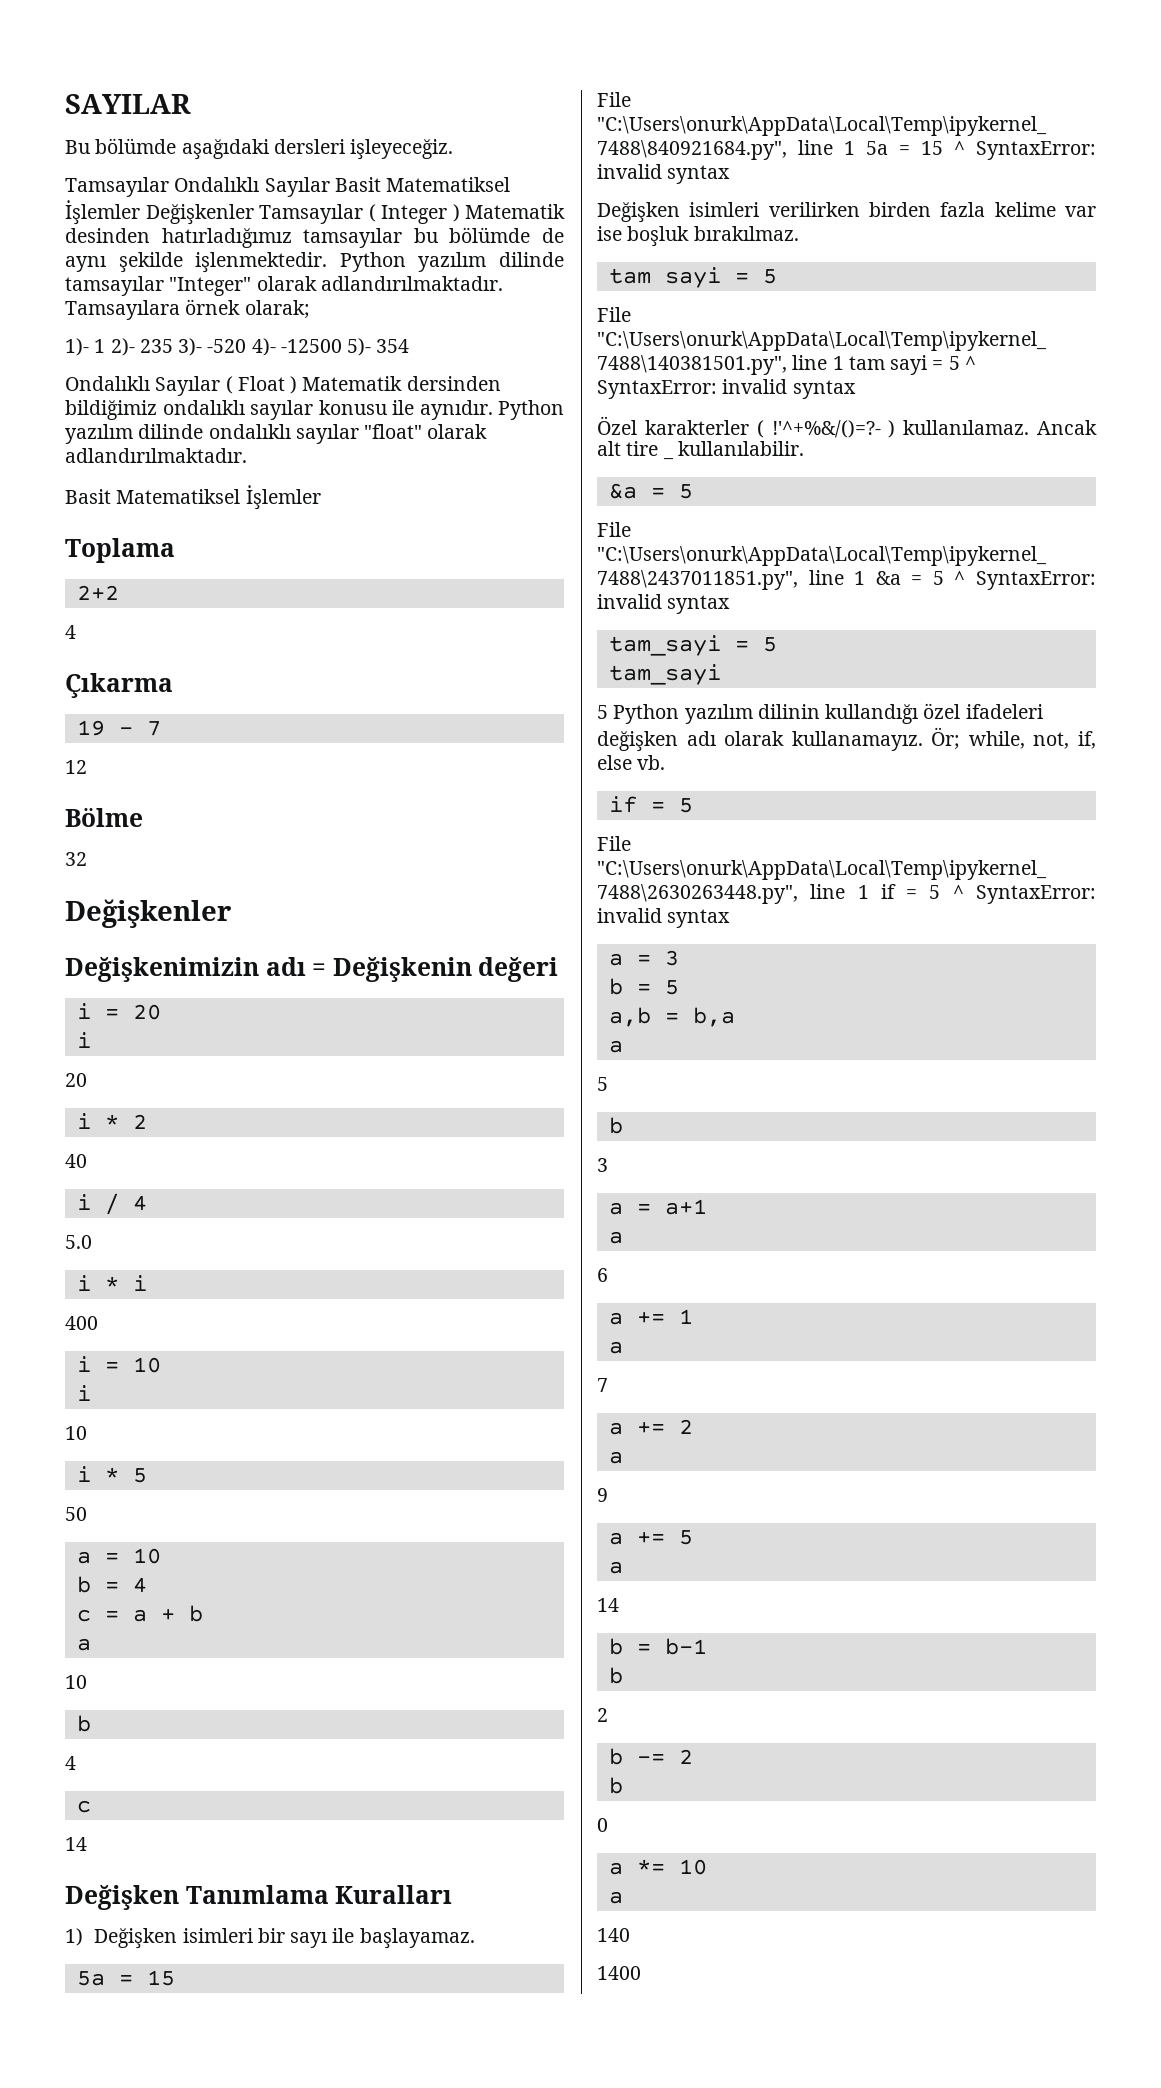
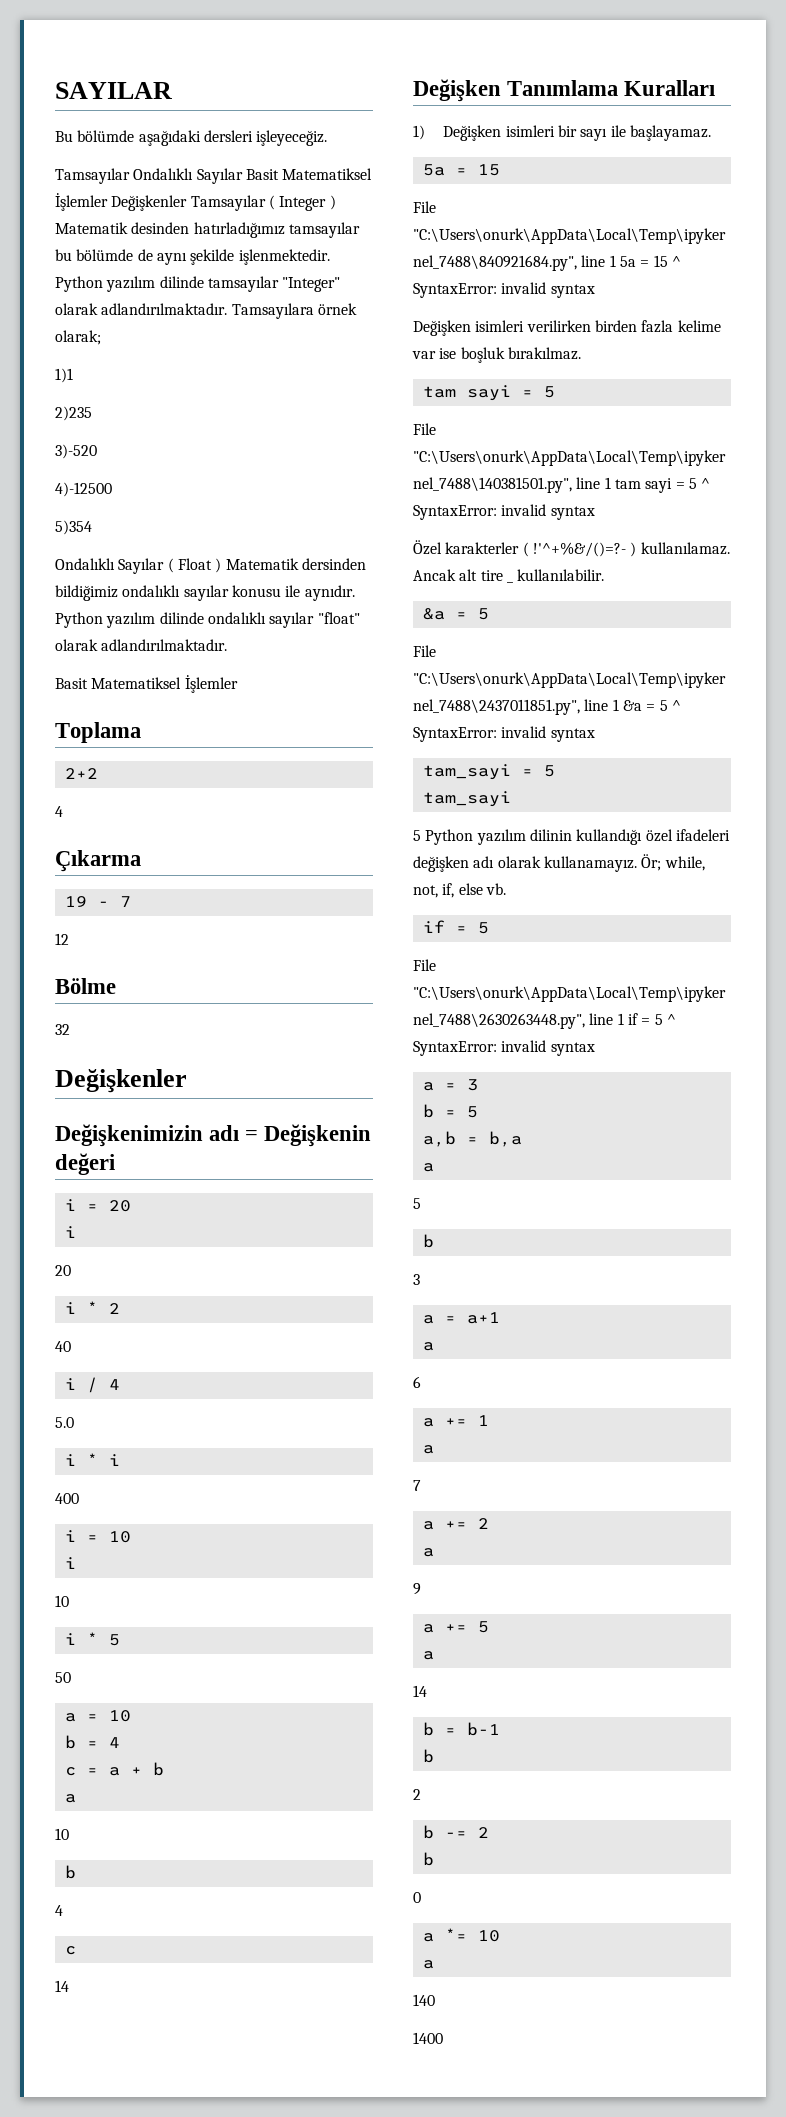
- 1)- 1 2)- 235 3)- -520 4)- -12500 5)- 354
+ 1)1
+ 2)235
+ 3)-520
+ 4)-12500
+ 5)354

